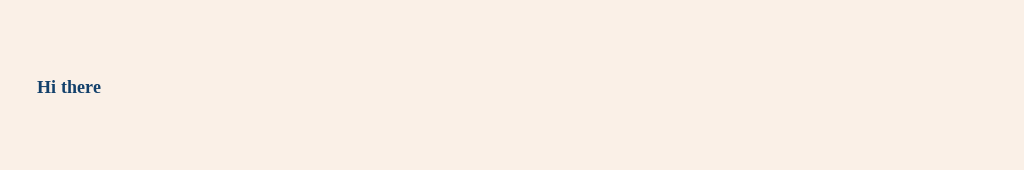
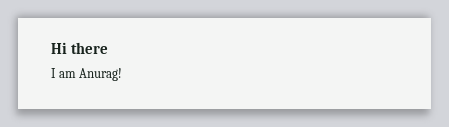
+ I am Anurag!

